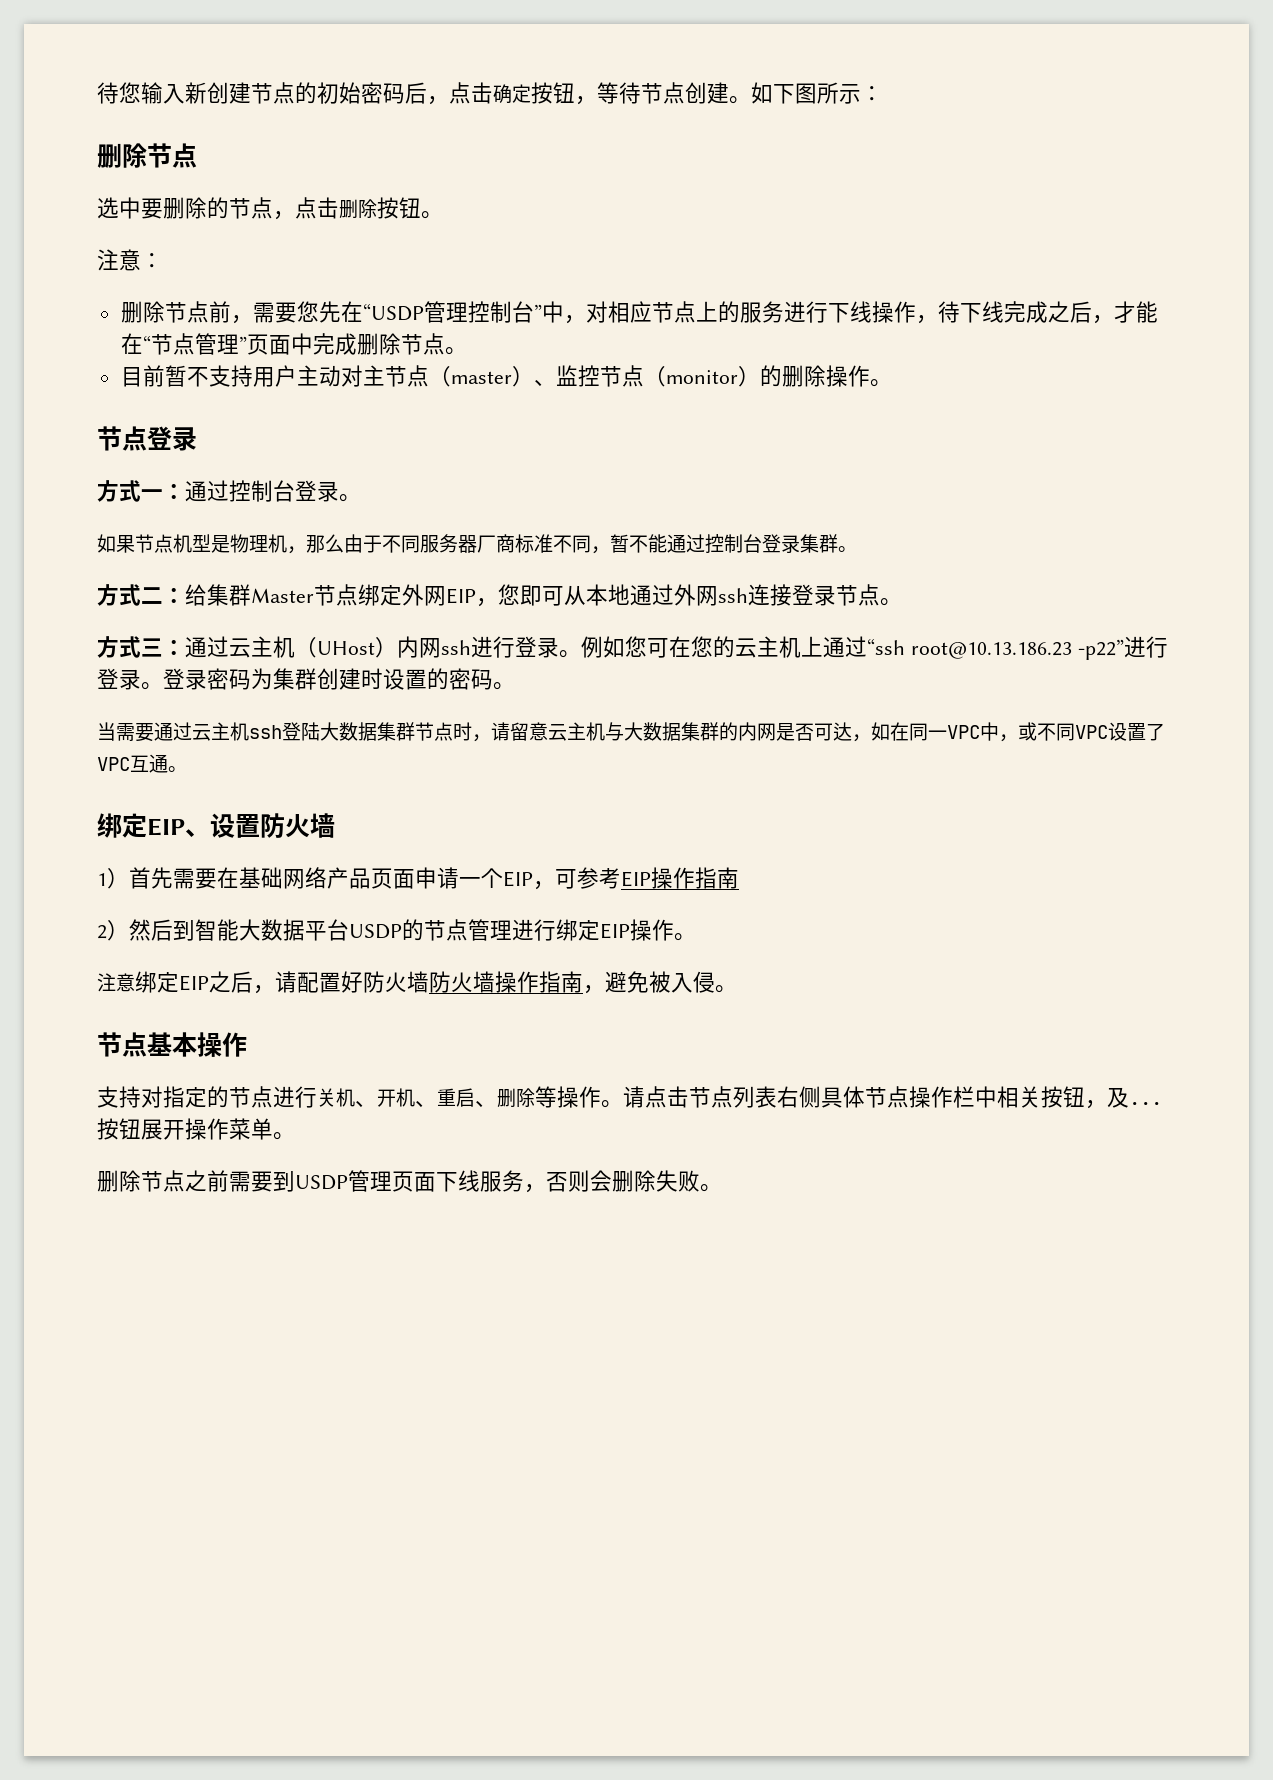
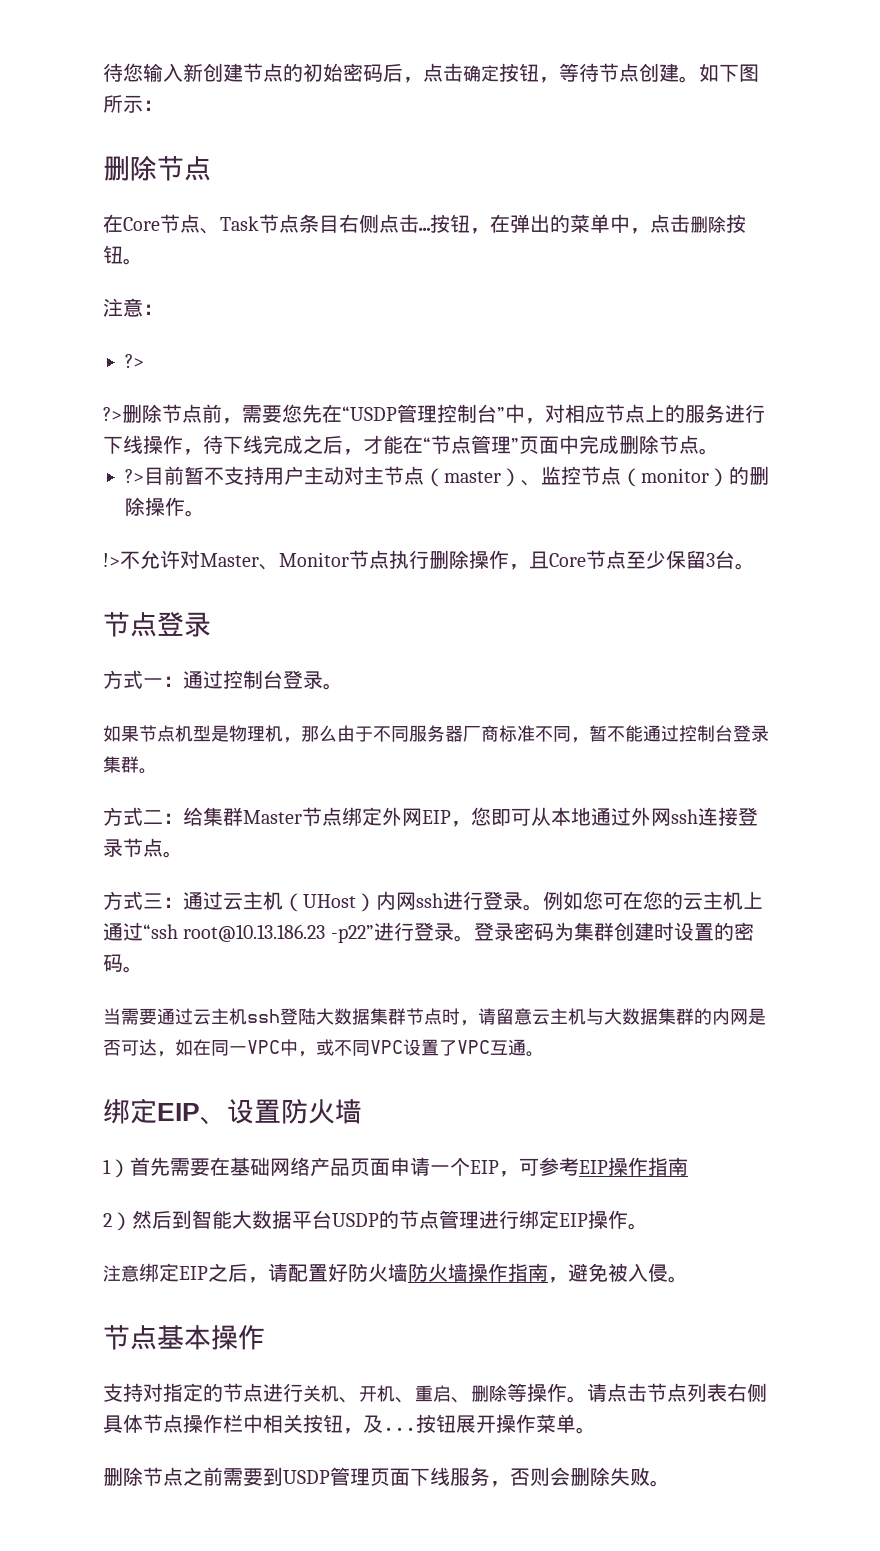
- 选中要删除的节点，点击删除按钮。
+ 在Core节点、Task节点条目右侧点击…按钮，在弹出的菜单中，点击删除按钮。
  注意：
- 删除节点前，需要您先在“USDP管理控制台”中，对相应节点上的服务进行下线操作，待下线完成之后，才能在“节点管理”页面中完成删除节点。
+ ?>
+ ?>删除节点前，需要您先在“USDP管理控制台”中，对相应节点上的服务进行下线操作，待下线完成之后，才能在“节点管理”页面中完成删除节点。
- 目前暂不支持用户主动对主节点（master）、监控节点（monitor）的删除操作。
+ ?>目前暂不支持用户主动对主节点（master）、监控节点（monitor）的删除操作。
+ !>不允许对Master、Monitor节点执行删除操作，且Core节点至少保留3台。

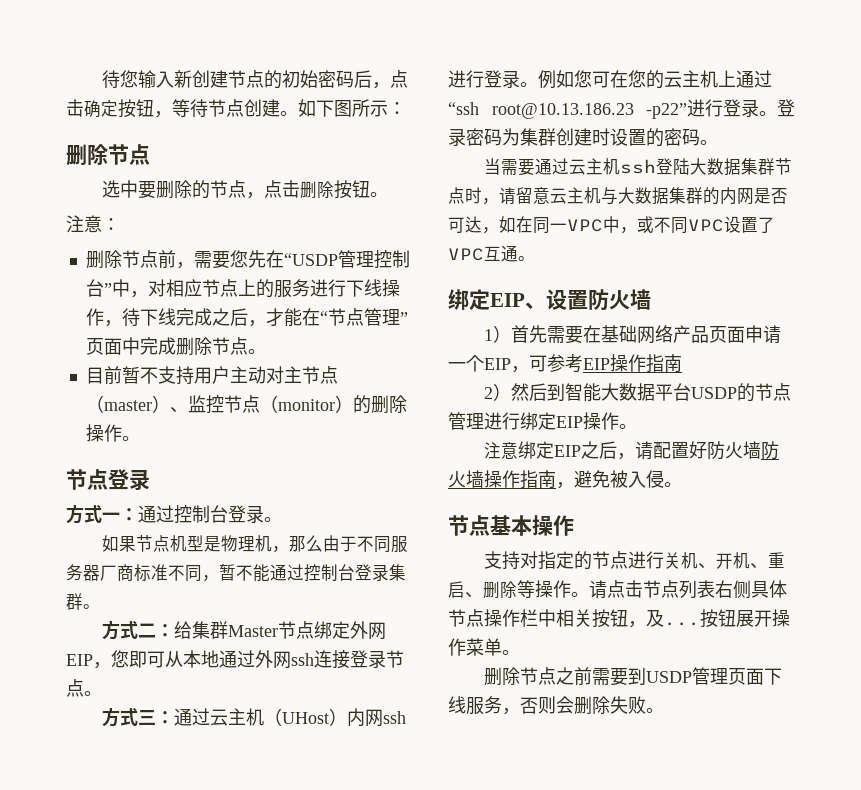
- 在Core节点、Task节点条目右侧点击…按钮，在弹出的菜单中，点击删除按钮。
+ 选中要删除的节点，点击删除按钮。
  注意：
- ?>
- ?>删除节点前，需要您先在“USDP管理控制台”中，对相应节点上的服务进行下线操作，待下线完成之后，才能在“节点管理”页面中完成删除节点。
+ 删除节点前，需要您先在“USDP管理控制台”中，对相应节点上的服务进行下线操作，待下线完成之后，才能在“节点管理”页面中完成删除节点。
- ?>目前暂不支持用户主动对主节点（master）、监控节点（monitor）的删除操作。
+ 目前暂不支持用户主动对主节点（master）、监控节点（monitor）的删除操作。
- !>不允许对Master、Monitor节点执行删除操作，且Core节点至少保留3台。

